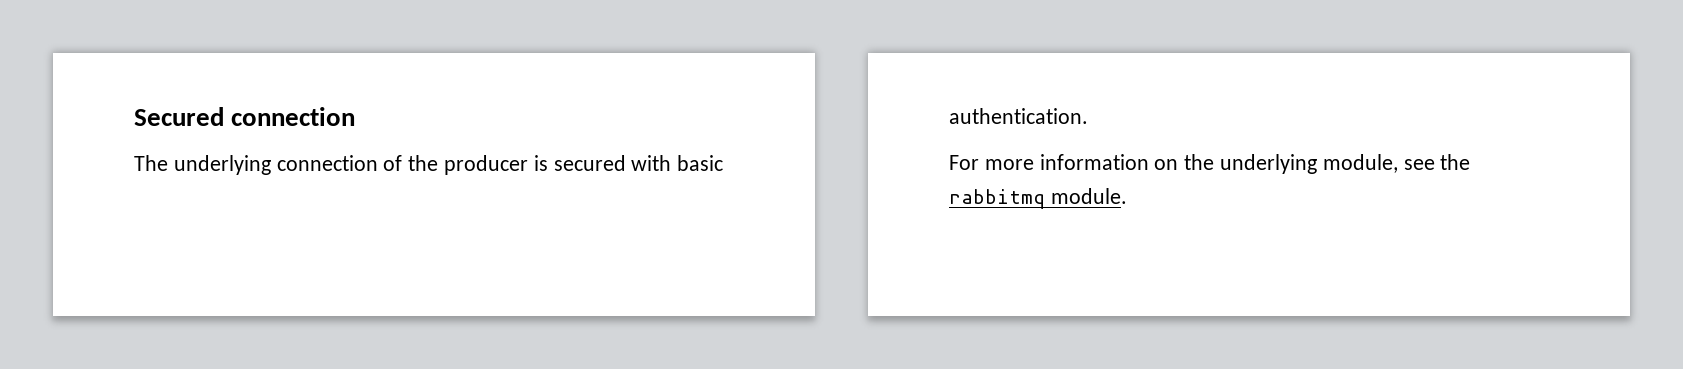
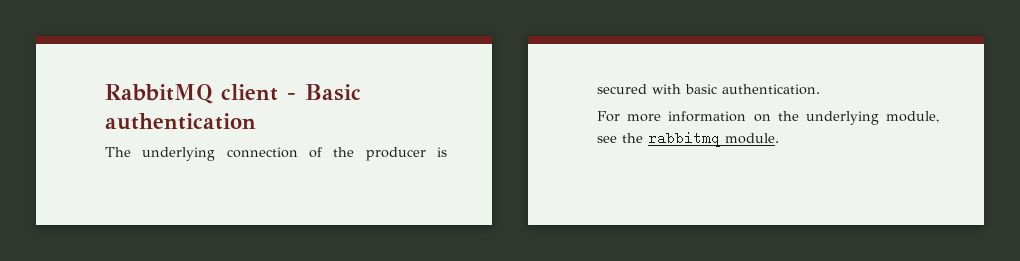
- Secured connection
+ RabbitMQ client - Basic authentication

